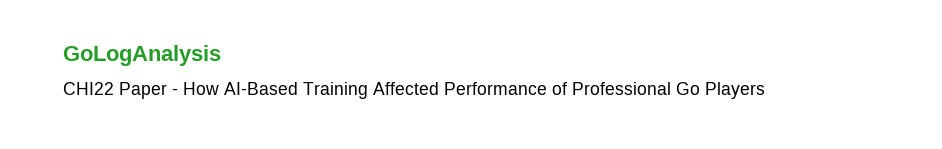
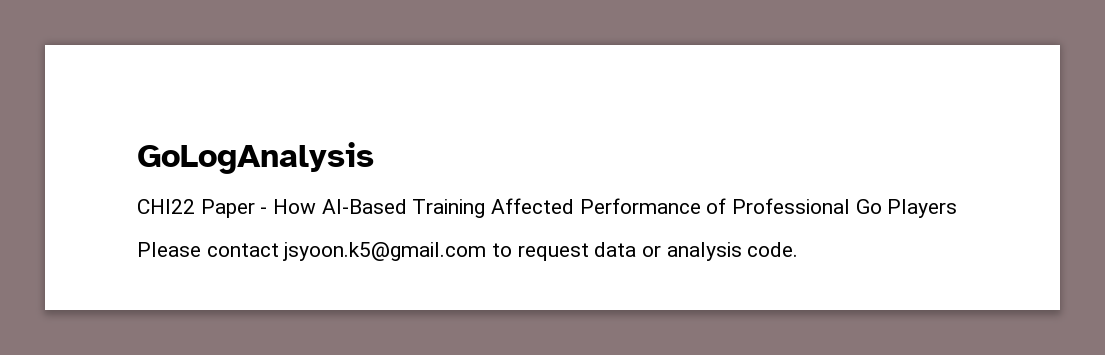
+ Please contact jsyoon.k5@gmail.com to request data or analysis code.

